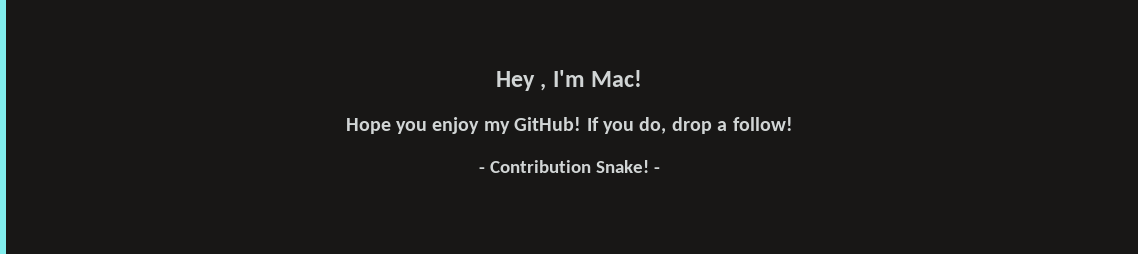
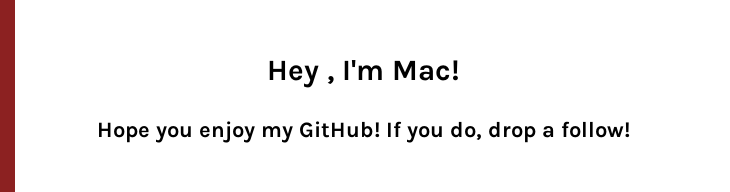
- - Contribution Snake! -

